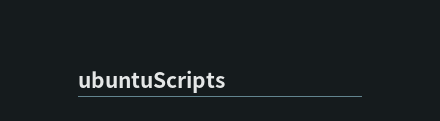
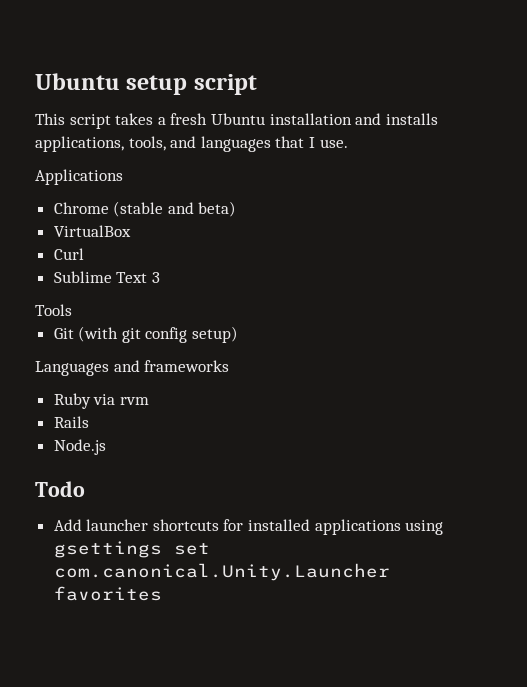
- ubuntuScripts
+ Ubuntu setup script
+ This script takes a fresh Ubuntu installation and installs applications, tools, and languages that I use.
+ Applications
+ Chrome (stable and beta)
+ VirtualBox
+ Curl
+ Sublime Text 3
+ Tools
+ Git (with git config setup)
+ Languages and frameworks
+ Ruby via rvm
+ Rails
+ Node.js
+ Todo
+ Add launcher shortcuts for installed applications using gsettings set com.canonical.Unity.Launcher favorites

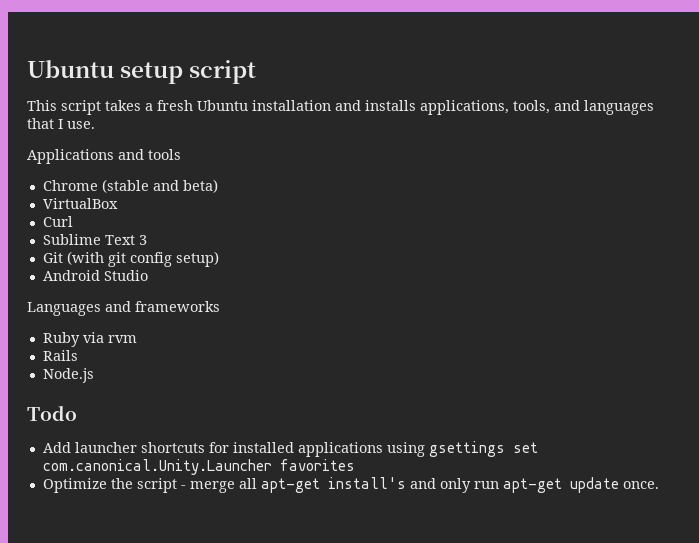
- Applications
+ Applications and tools
- Tools
+ Android Studio
+ Optimize the script - merge all apt-get install's and only run apt-get update once.

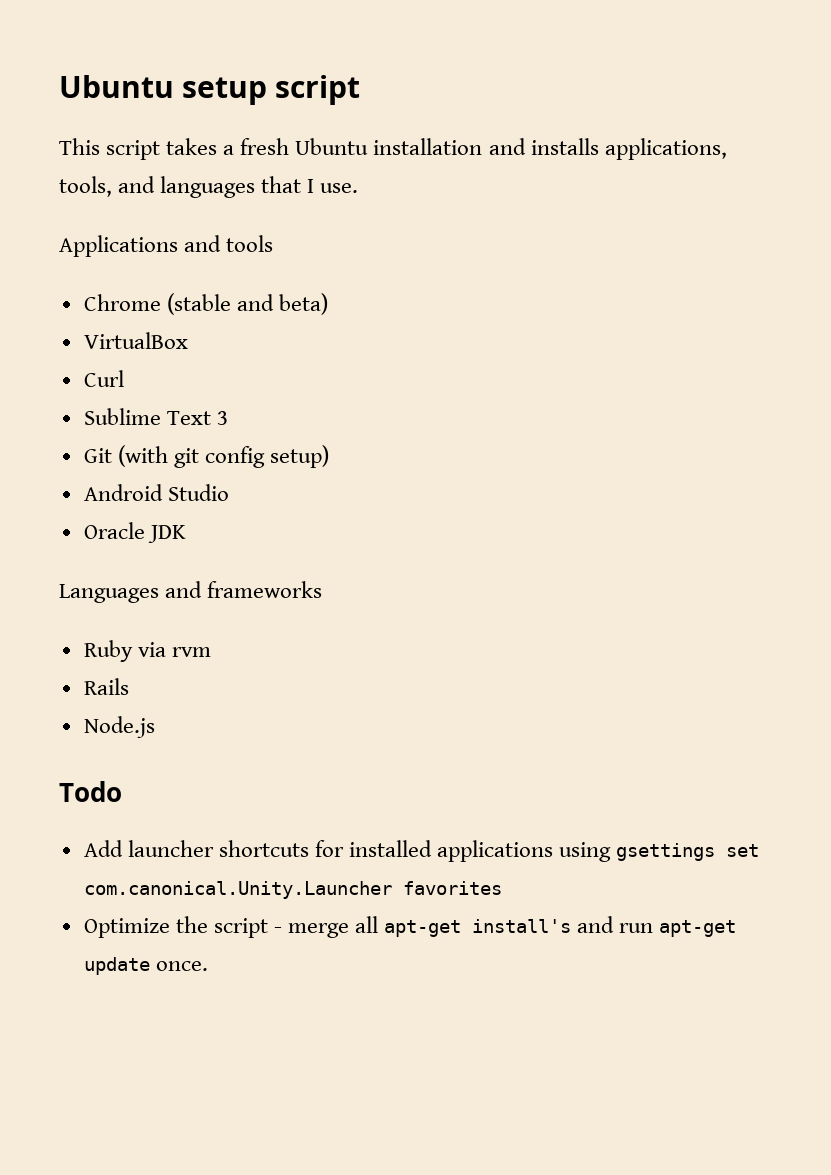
+ Oracle JDK
- Optimize the script - merge all apt-get install's and only run apt-get update once.
+ Optimize the script - merge all apt-get install's and run apt-get update once.

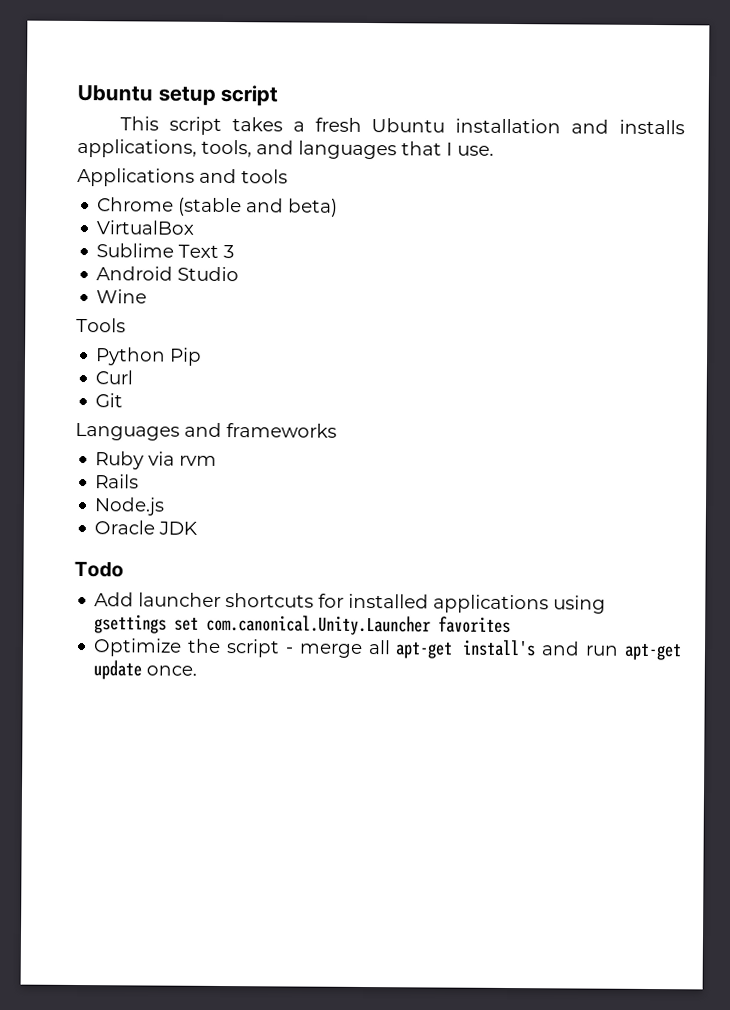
- Curl
- Git (with git config setup)
  Android Studio
- Oracle JDK
+ Wine
+ Tools
+ Python Pip
+ Curl
+ Git
+ Oracle JDK

